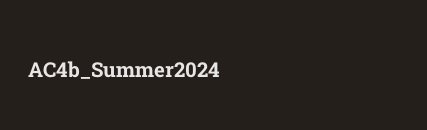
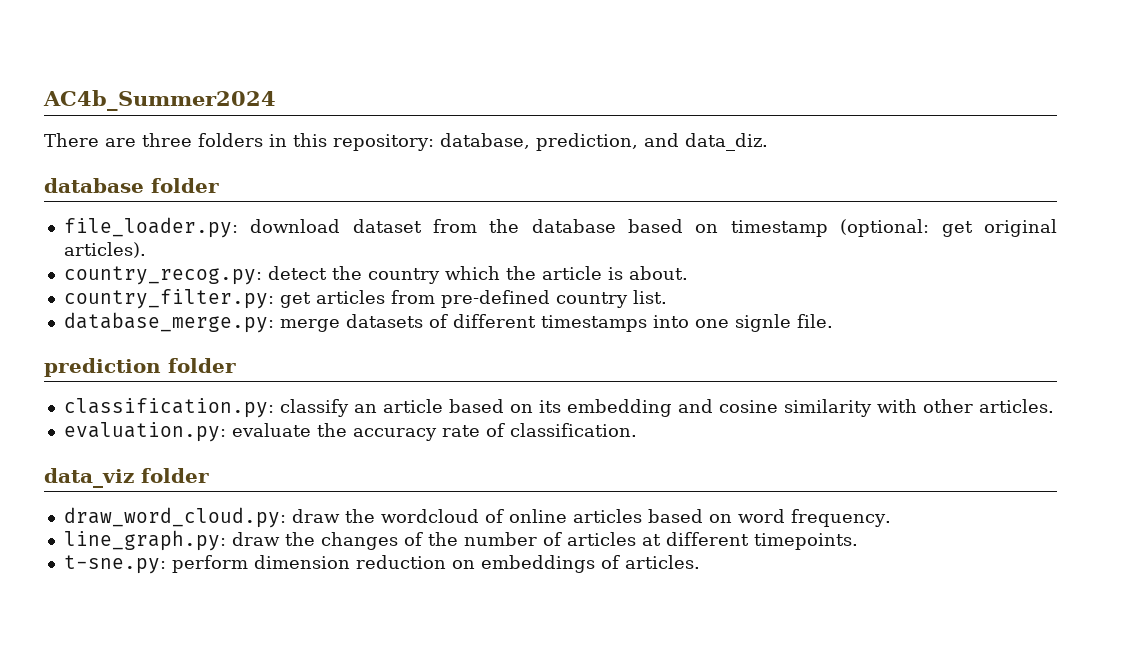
+ There are three folders in this repository: database, prediction, and data_diz.
+ database folder
+ file_loader.py: download dataset from the database based on timestamp (optional: get original articles).
+ country_recog.py: detect the country which the article is about.
+ country_filter.py: get articles from pre-defined country list.
+ database_merge.py: merge datasets of different timestamps into one signle file.
+ prediction folder
+ classification.py: classify an article based on its embedding and cosine similarity with other articles.
+ evaluation.py: evaluate the accuracy rate of classification.
+ data_viz folder
+ draw_word_cloud.py: draw the wordcloud of online articles based on word frequency.
+ line_graph.py: draw the changes of the number of articles at different timepoints.
+ t-sne.py: perform dimension reduction on embeddings of articles.

